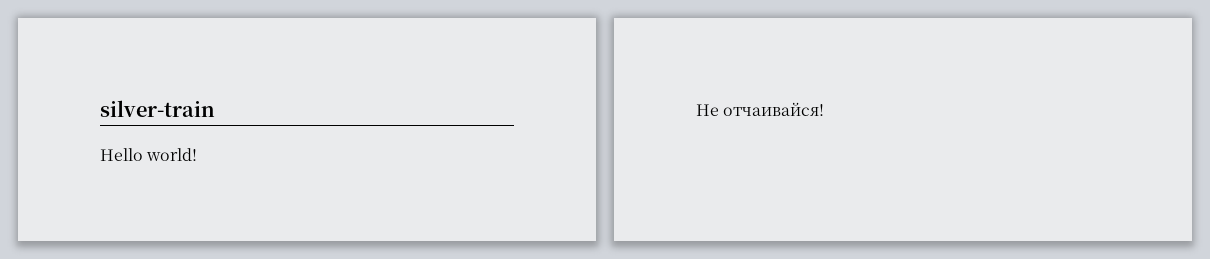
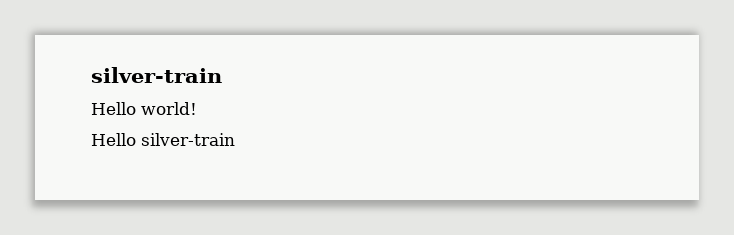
- Не отчаивайся!
+ Hello silver-train

